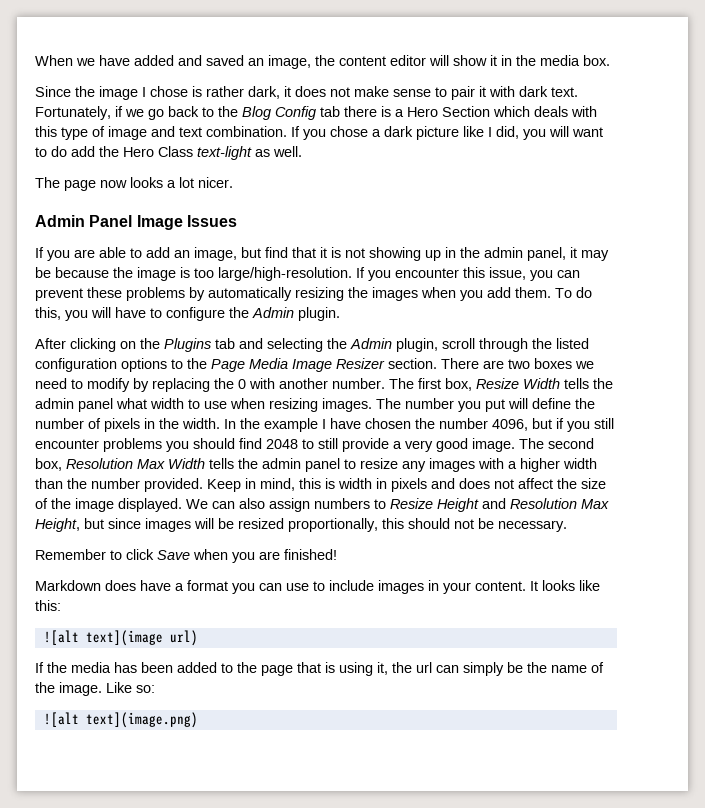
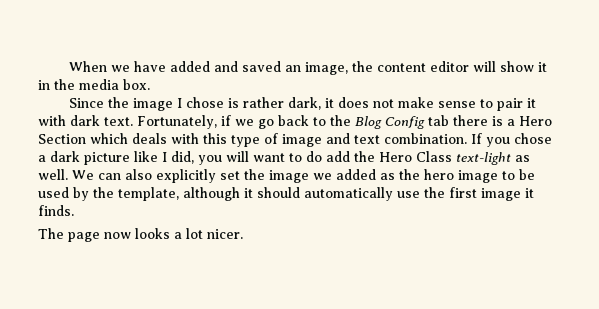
+ We can also explicitly set the image we added as the hero image to be used by the template, although it should automatically use the first image it finds.
- Admin Panel Image Issues
- If you are able to add an image, but find that it is not showing up in the admin panel, it may be because the image is too large/high-resolution. If you encounter this issue, you can prevent these problems by automatically resizing the images when you add them. To do this, you will have to configure the Admin plugin.
- After clicking on the Plugins tab and selecting the Admin plugin, scroll through the listed configuration options to the Page Media Image Resizer section. There are two boxes we need to modify by replacing the 0 with another number. The first box, Resize Width tells the admin panel what width to use when resizing images. The number you put will define the number of pixels in the width. In the example I have chosen the number 4096, but if you still encounter problems you should find 2048 to still provide a very good image. The second box, Resolution Max Width tells the admin panel to resize any images with a higher width than the number provided. Keep in mind, this is width in pixels and does not affect the size of the image displayed. We can also assign numbers to Resize Height and Resolution Max Height, but since images will be resized proportionally, this should not be necessary.
- Remember to click Save when you are finished!
- Markdown does have a format you can use to include images in your content. It looks like this:
- ![alt text](image url)
- If the media has been added to the page that is using it, the url can simply be the name of the image. Like so:
- ![alt text](image.png)

